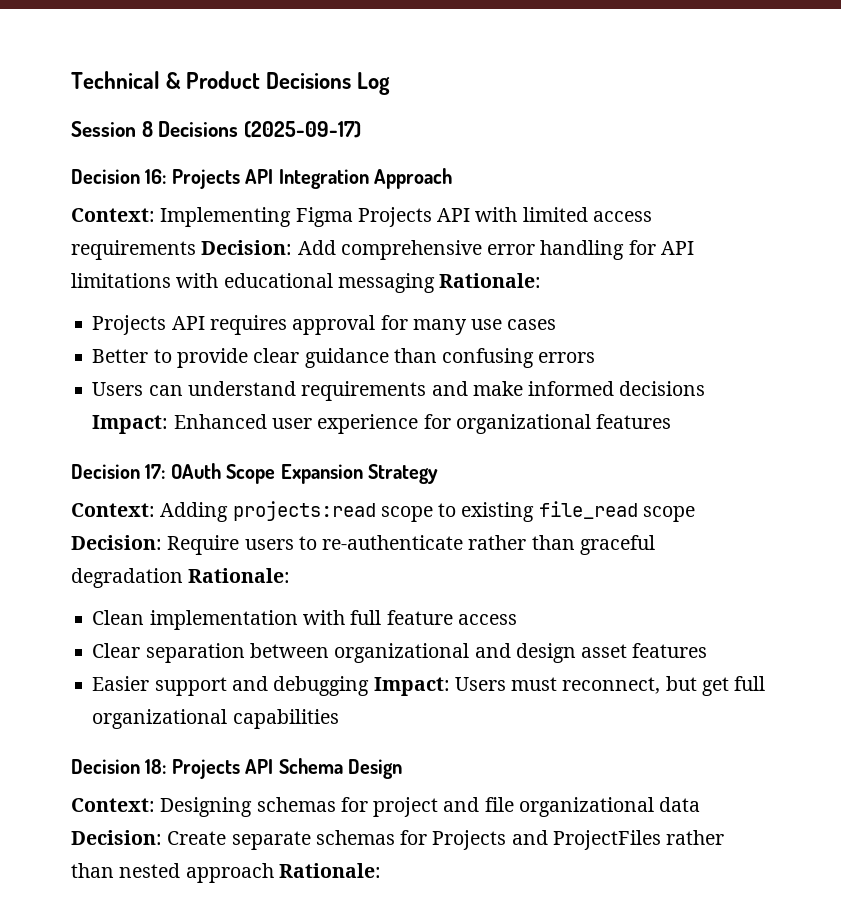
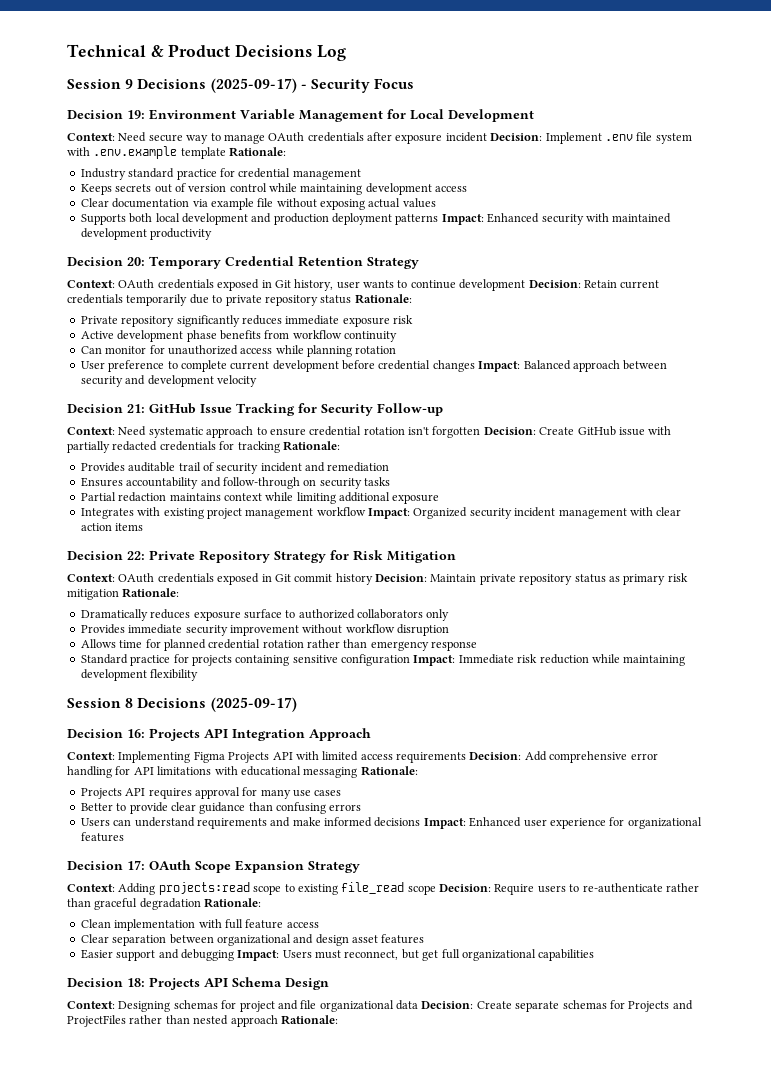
+ Session 9 Decisions (2025-09-17) - Security Focus
+ Decision 19: Environment Variable Management for Local Development
+ Context: Need secure way to manage OAuth credentials after exposure incident Decision: Implement .env file system with .env.example template Rationale:
+ Industry standard practice for credential management
+ Keeps secrets out of version control while maintaining development access
+ Clear documentation via example file without exposing actual values
+ Supports both local development and production deployment patterns Impact: Enhanced security with maintained development productivity
+ Decision 20: Temporary Credential Retention Strategy
+ Context: OAuth credentials exposed in Git history, user wants to continue development Decision: Retain current credentials temporarily due to private repository status Rationale:
+ Private repository significantly reduces immediate exposure risk
+ Active development phase benefits from workflow continuity
+ Can monitor for unauthorized access while planning rotation
+ User preference to complete current development before credential changes Impact: Balanced approach between security and development velocity
+ Decision 21: GitHub Issue Tracking for Security Follow-up
+ Context: Need systematic approach to ensure credential rotation isn't forgotten Decision: Create GitHub issue with partially redacted credentials for tracking Rationale:
+ Provides auditable trail of security incident and remediation
+ Ensures accountability and follow-through on security tasks
+ Partial redaction maintains context while limiting additional exposure
+ Integrates with existing project management workflow Impact: Organized security incident management with clear action items
+ Decision 22: Private Repository Strategy for Risk Mitigation
+ Context: OAuth credentials exposed in Git commit history Decision: Maintain private repository status as primary risk mitigation Rationale:
+ Dramatically reduces exposure surface to authorized collaborators only
+ Provides immediate security improvement without workflow disruption
+ Allows time for planned credential rotation rather than emergency response
+ Standard practice for projects containing sensitive configuration Impact: Immediate risk reduction while maintaining development flexibility

